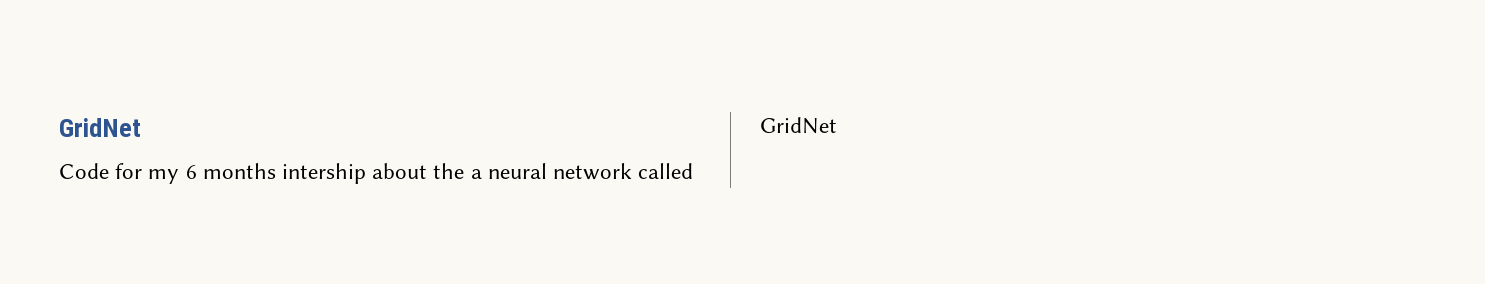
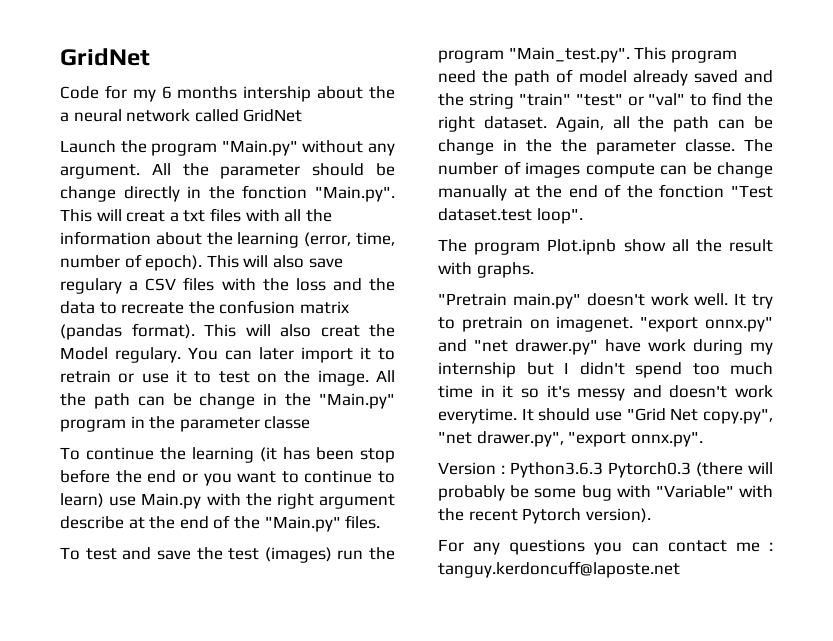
+ Launch the program "Main.py" without any argument. All the parameter should be change directly in the fonction "Main.py". This will creat a txt files with all the information about the learning (error, time, number of epoch). This will also save regulary a CSV files with the loss and the data to recreate the confusion matrix (pandas format). This will also creat the Model regulary. You can later import it to retrain or use it to test on the image. All the path can be change in the "Main.py" program in the parameter classe
+ To continue the learning (it has been stop before the end or you want to continue to learn) use Main.py with the right argument describe at the end of the "Main.py" files.
+ To test and save the test (images) run the program "Main_test.py". This program need the path of model already saved and the string "train" "test" or "val" to find the right dataset. Again, all the path can be change in the the parameter classe. The number of images compute can be change manually at the end of the fonction "Test dataset.test loop".
+ The program Plot.ipnb show all the result with graphs.
+ "Pretrain main.py" doesn't work well. It try to pretrain on imagenet. "export onnx.py" and "net drawer.py" have work during my internship but I didn't spend too much time in it so it's messy and doesn't work everytime. It should use "Grid Net copy.py", "net drawer.py", "export onnx.py".
+ Version : Python3.6.3 Pytorch0.3 (there will probably be some bug with "Variable" with the recent Pytorch version).
+ For any questions you can contact me : tanguy.kerdoncuff@laposte.net

